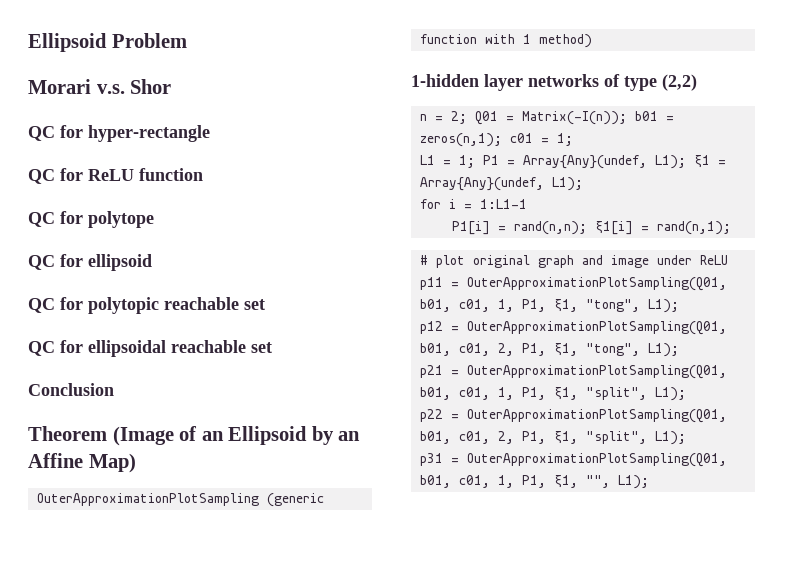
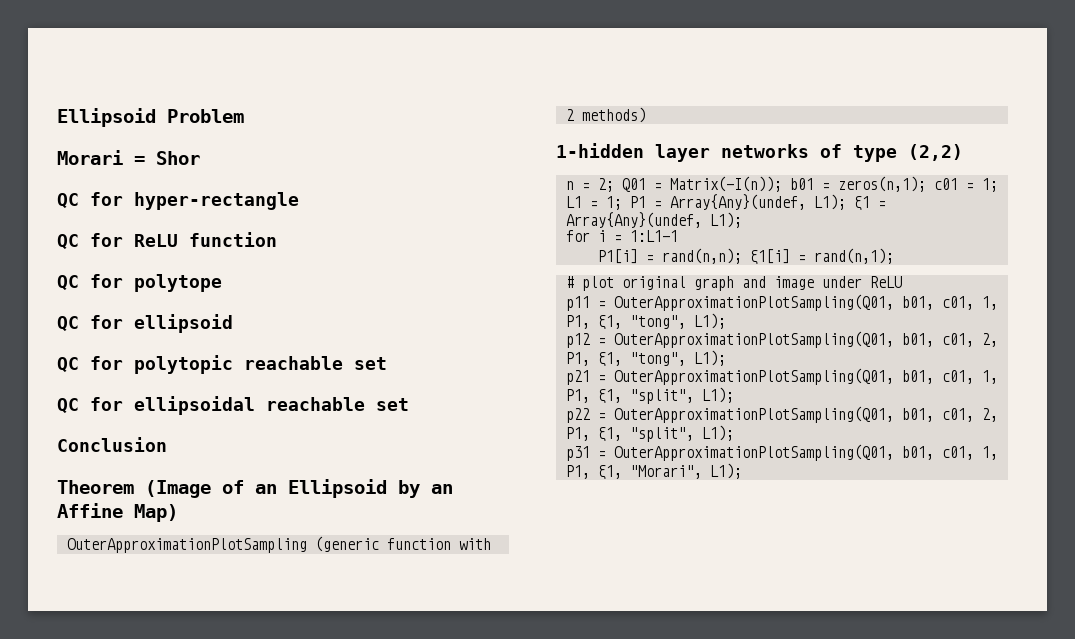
- Morari v.s. Shor
+ Morari = Shor
- OuterApproximationPlotSampling (generic function with 1 method)
+ OuterApproximationPlotSampling (generic function with 2 methods)
- p31 = OuterApproximationPlotSampling(Q01, b01, c01, 1, P1, ξ1, "", L1);
+ p31 = OuterApproximationPlotSampling(Q01, b01, c01, 1, P1, ξ1, "Morari", L1);

